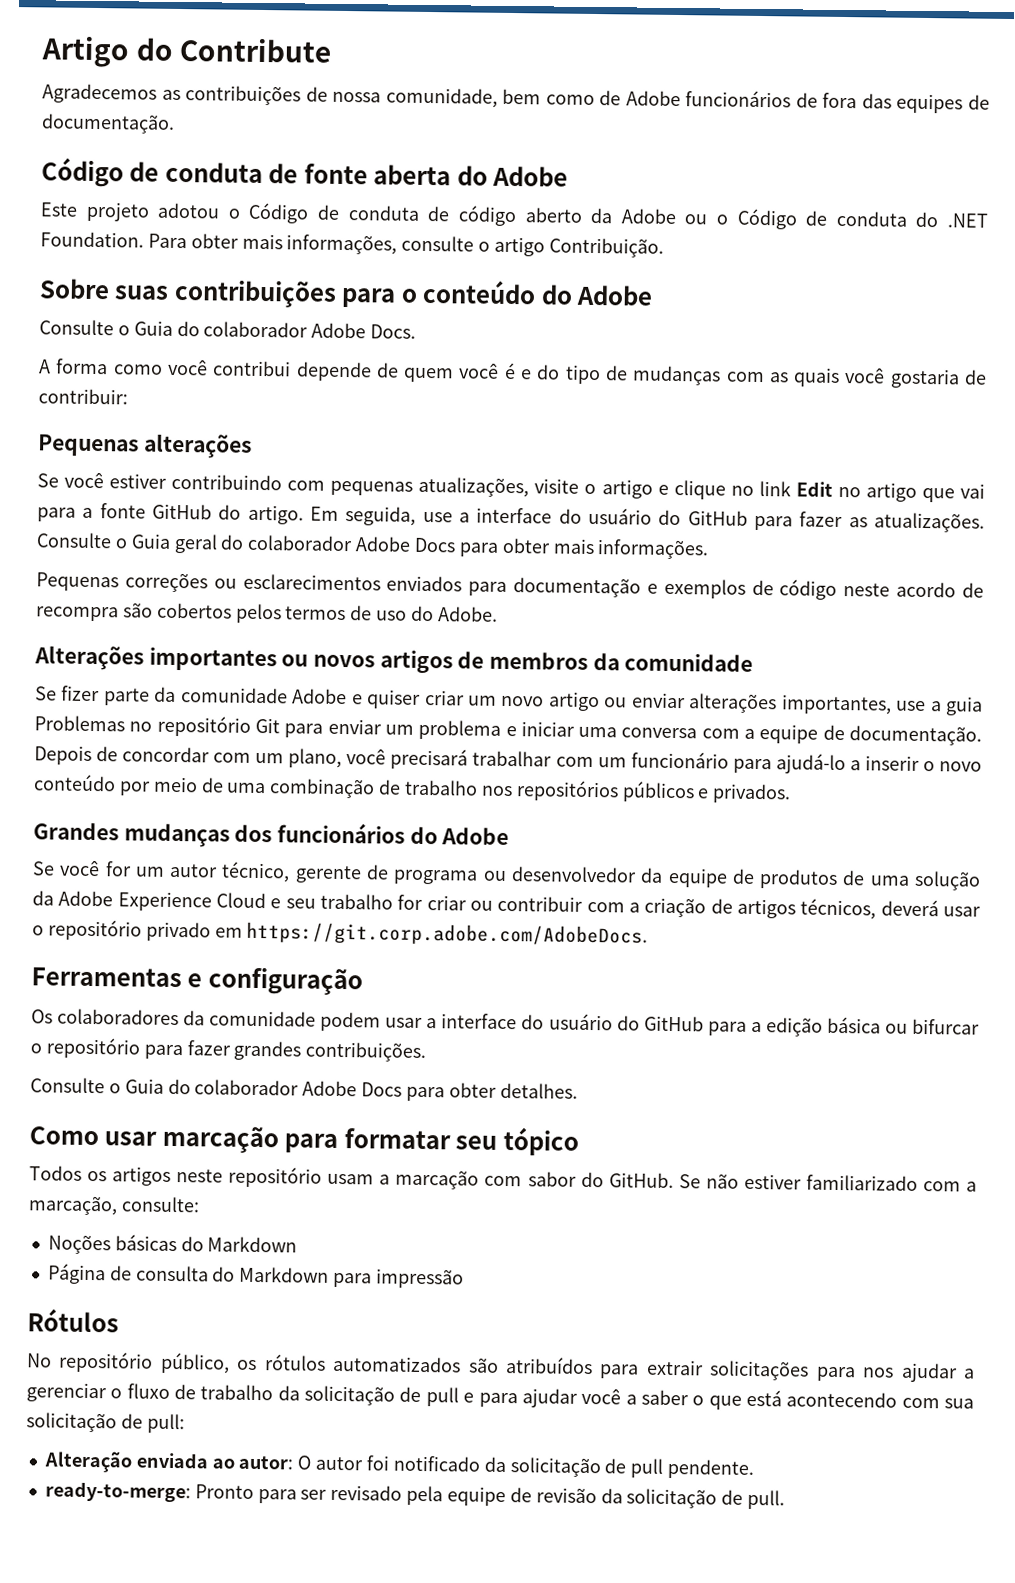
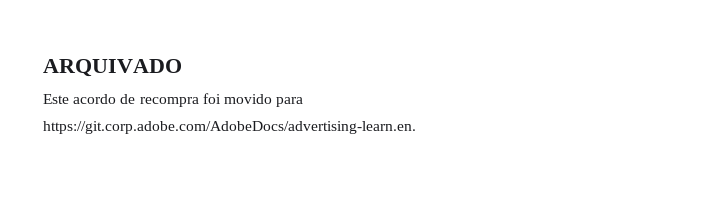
- Artigo do Contribute
- Agradecemos as contribuições de nossa comunidade, bem como de Adobe funcionários de fora das equipes de documentação.
- Código de conduta de fonte aberta do Adobe
- Este projeto adotou o Código de conduta de código aberto da Adobe ou o Código de conduta do .NET Foundation. Para obter mais informações, consulte o artigo Contribuição.
- Sobre suas contribuições para o conteúdo do Adobe
- Consulte o Guia do colaborador Adobe Docs.
- A forma como você contribui depende de quem você é e do tipo de mudanças com as quais você gostaria de contribuir:
- Pequenas alterações
- Se você estiver contribuindo com pequenas atualizações, visite o artigo e clique no link Edit no artigo que vai para a fonte GitHub do artigo. Em seguida, use a interface do usuário do GitHub para fazer as atualizações. Consulte o Guia geral do colaborador Adobe Docs para obter mais informações.
- Pequenas correções ou esclarecimentos enviados para documentação e exemplos de código neste acordo de recompra são cobertos pelos termos de uso do Adobe.
- Alterações importantes ou novos artigos de membros da comunidade
- Se fizer parte da comunidade Adobe e quiser criar um novo artigo ou enviar alterações importantes, use a guia Problemas no repositório Git para enviar um problema e iniciar uma conversa com a equipe de documentação. Depois de concordar com um plano, você precisará trabalhar com um funcionário para ajudá-lo a inserir o novo conteúdo por meio de uma combinação de trabalho nos repositórios públicos e privados.
- Grandes mudanças dos funcionários do Adobe
- Se você for um autor técnico, gerente de programa ou desenvolvedor da equipe de produtos de uma solução da Adobe Experience Cloud e seu trabalho for criar ou contribuir com a criação de artigos técnicos, deverá usar o repositório privado em https://git.corp.adobe.com/AdobeDocs.
- Ferramentas e configuração
- Os colaboradores da comunidade podem usar a interface do usuário do GitHub para a edição básica ou bifurcar o repositório para fazer grandes contribuições.
- Consulte o Guia do colaborador Adobe Docs para obter detalhes.
- Como usar marcação para formatar seu tópico
- Todos os artigos neste repositório usam a marcação com sabor do GitHub. Se não estiver familiarizado com a marcação, consulte:
- Noções básicas do Markdown
- Página de consulta do Markdown para impressão
- Rótulos
- No repositório público, os rótulos automatizados são atribuídos para extrair solicitações para nos ajudar a gerenciar o fluxo de trabalho da solicitação de pull e para ajudar você a saber o que está acontecendo com sua solicitação de pull:
- Alteração enviada ao autor: O autor foi notificado da solicitação de pull pendente.
- ready-to-merge: Pronto para ser revisado pela equipe de revisão da solicitação de pull.
+ ARQUIVADO
+ Este acordo de recompra foi movido para https://git.corp.adobe.com/AdobeDocs/advertising-learn.en.

